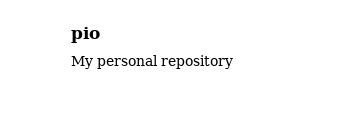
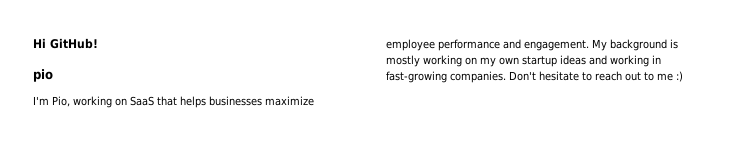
+ Hi GitHub!
- My personal repository
+ I'm Pio, working on SaaS that helps businesses maximize employee performance and engagement. My background is mostly working on my own startup ideas and working in fast-growing companies. Don't hesitate to reach out to me :)

